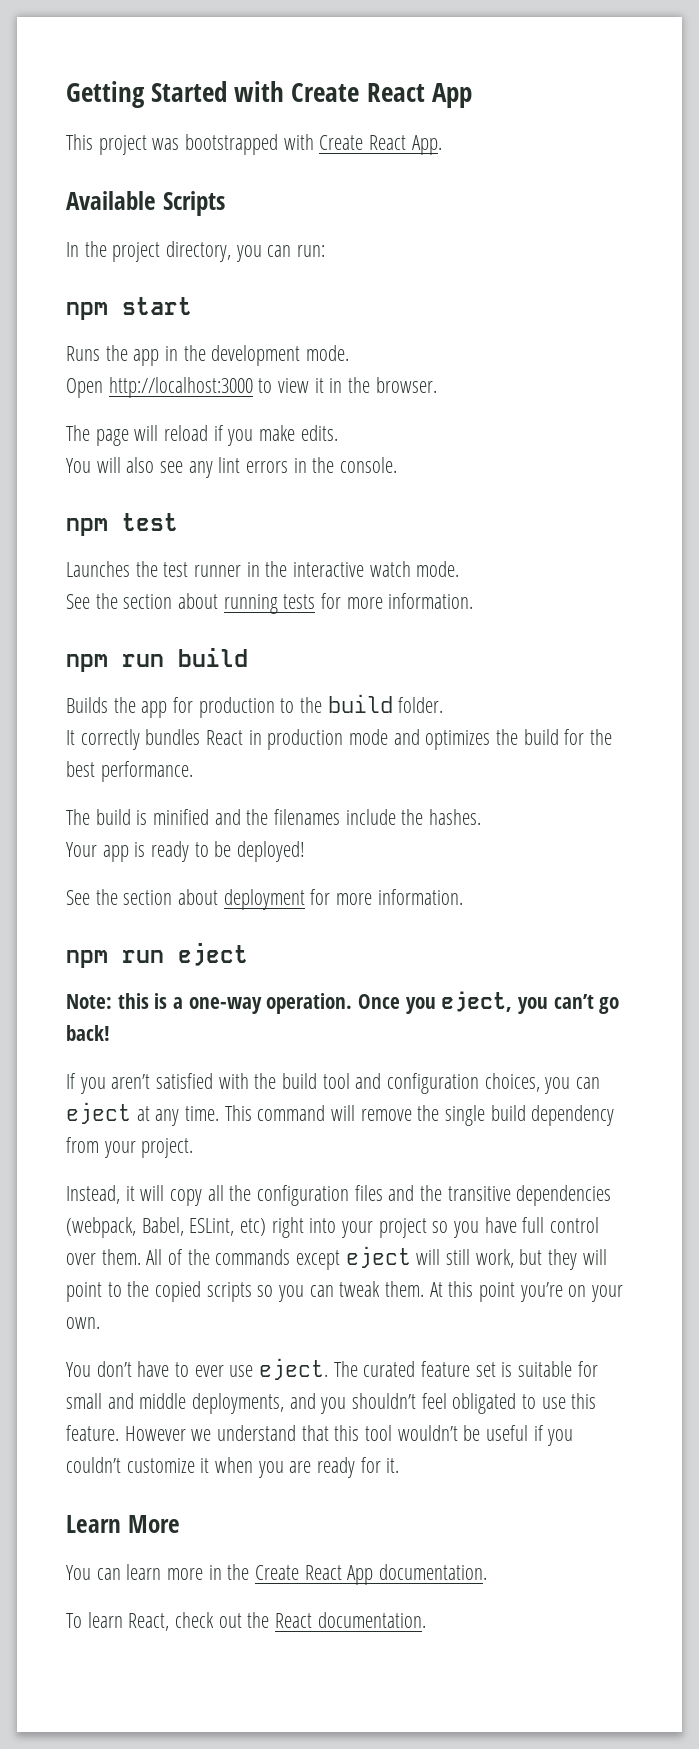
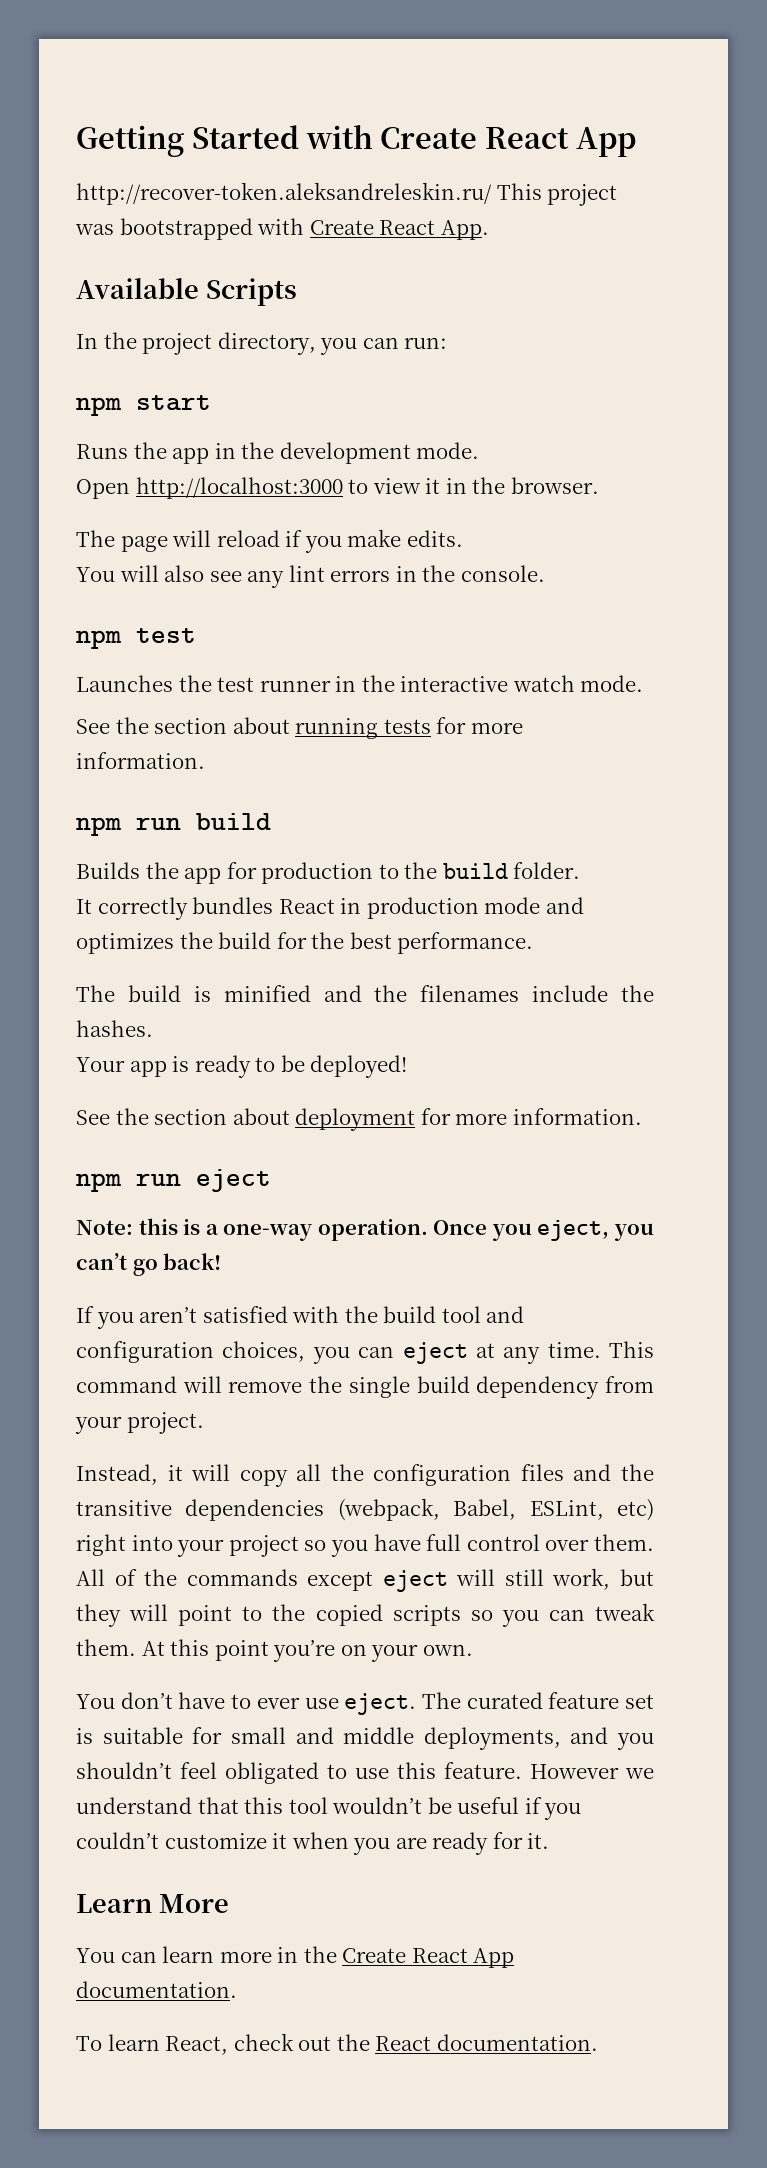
- This project was bootstrapped with Create React App.
+ http://recover-token.aleksandreleskin.ru/ This project was bootstrapped with Create React App.

